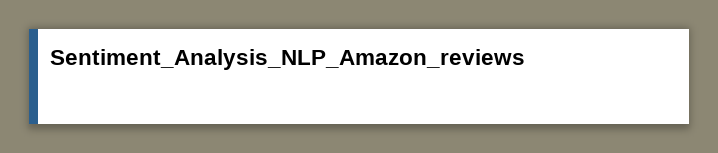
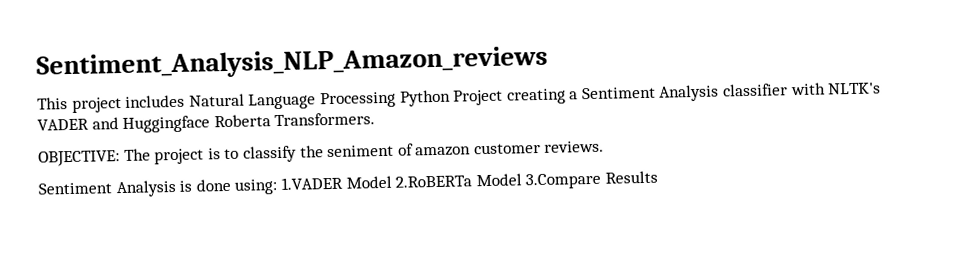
+ This project includes Natural Language Processing Python Project creating a Sentiment Analysis classifier with NLTK's VADER and Huggingface Roberta Transformers.
+ OBJECTIVE: The project is to classify the seniment of amazon customer reviews.
+ Sentiment Analysis is done using: 1.VADER Model 2.RoBERTa Model 3.Compare Results

